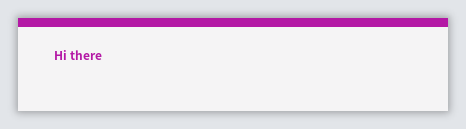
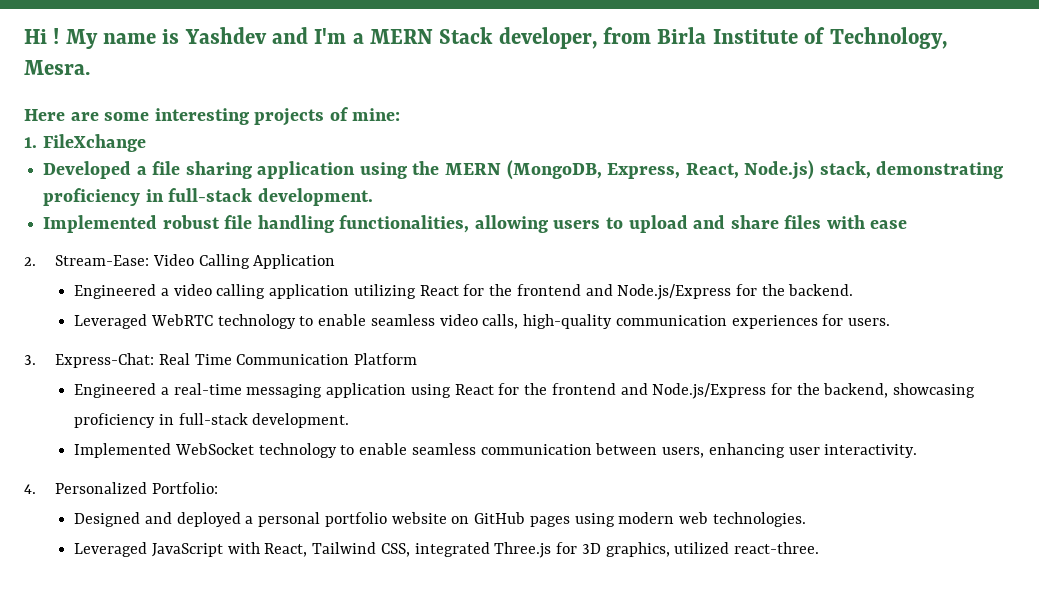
- Hi there
+ Hi ! My name is Yashdev and I'm a MERN Stack developer, from Birla Institute of Technology, Mesra.
+ Here are some interesting projects of mine:
+ 1. FileXchange
+ Developed a file sharing application using the MERN (MongoDB, Express, React, Node.js) stack, demonstrating proficiency in full-stack development.
+ Implemented robust file handling functionalities, allowing users to upload and share files with ease
+ 2. Stream-Ease: Video Calling Application
+ Engineered a video calling application utilizing React for the frontend and Node.js/Express for the backend.
+ Leveraged WebRTC technology to enable seamless video calls, high-quality communication experiences for users.
+ 3. Express-Chat: Real Time Communication Platform
+ Engineered a real-time messaging application using React for the frontend and Node.js/Express for the backend, showcasing proficiency in full-stack development.
+ Implemented WebSocket technology to enable seamless communication between users, enhancing user interactivity.
+ 4. Personalized Portfolio:
+ Designed and deployed a personal portfolio website on GitHub pages using modern web technologies.
+ Leveraged JavaScript with React, Tailwind CSS, integrated Three.js for 3D graphics, utilized react-three.

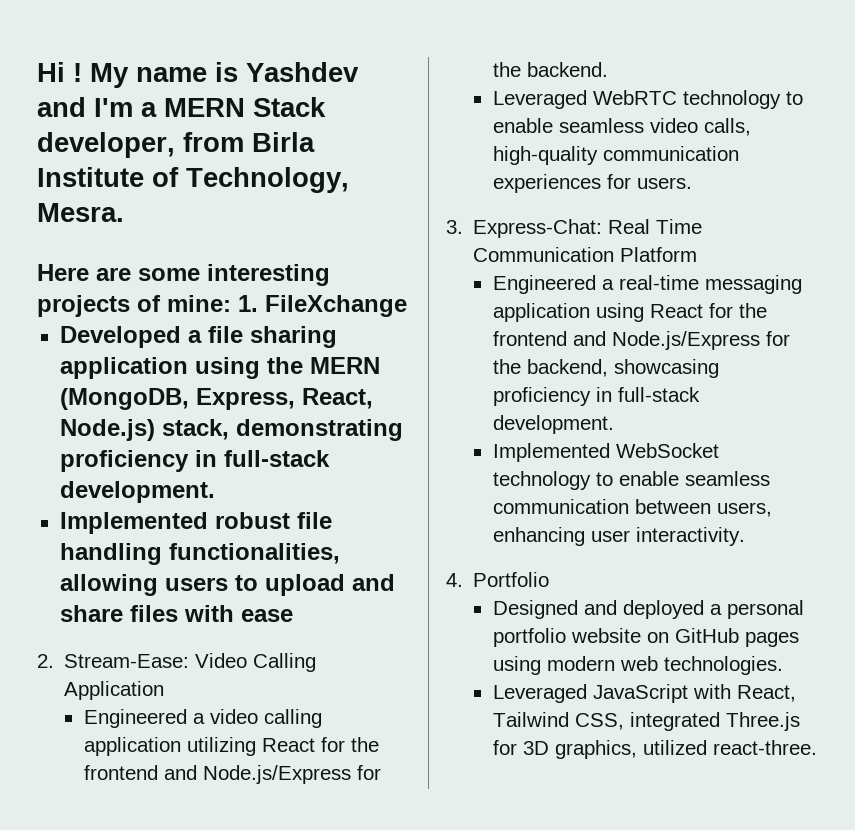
- Here are some interesting projects of mine:
- 1. FileXchange
+ Here are some interesting projects of mine: 1. FileXchange
- 4. Personalized Portfolio:
+ 4. Portfolio

